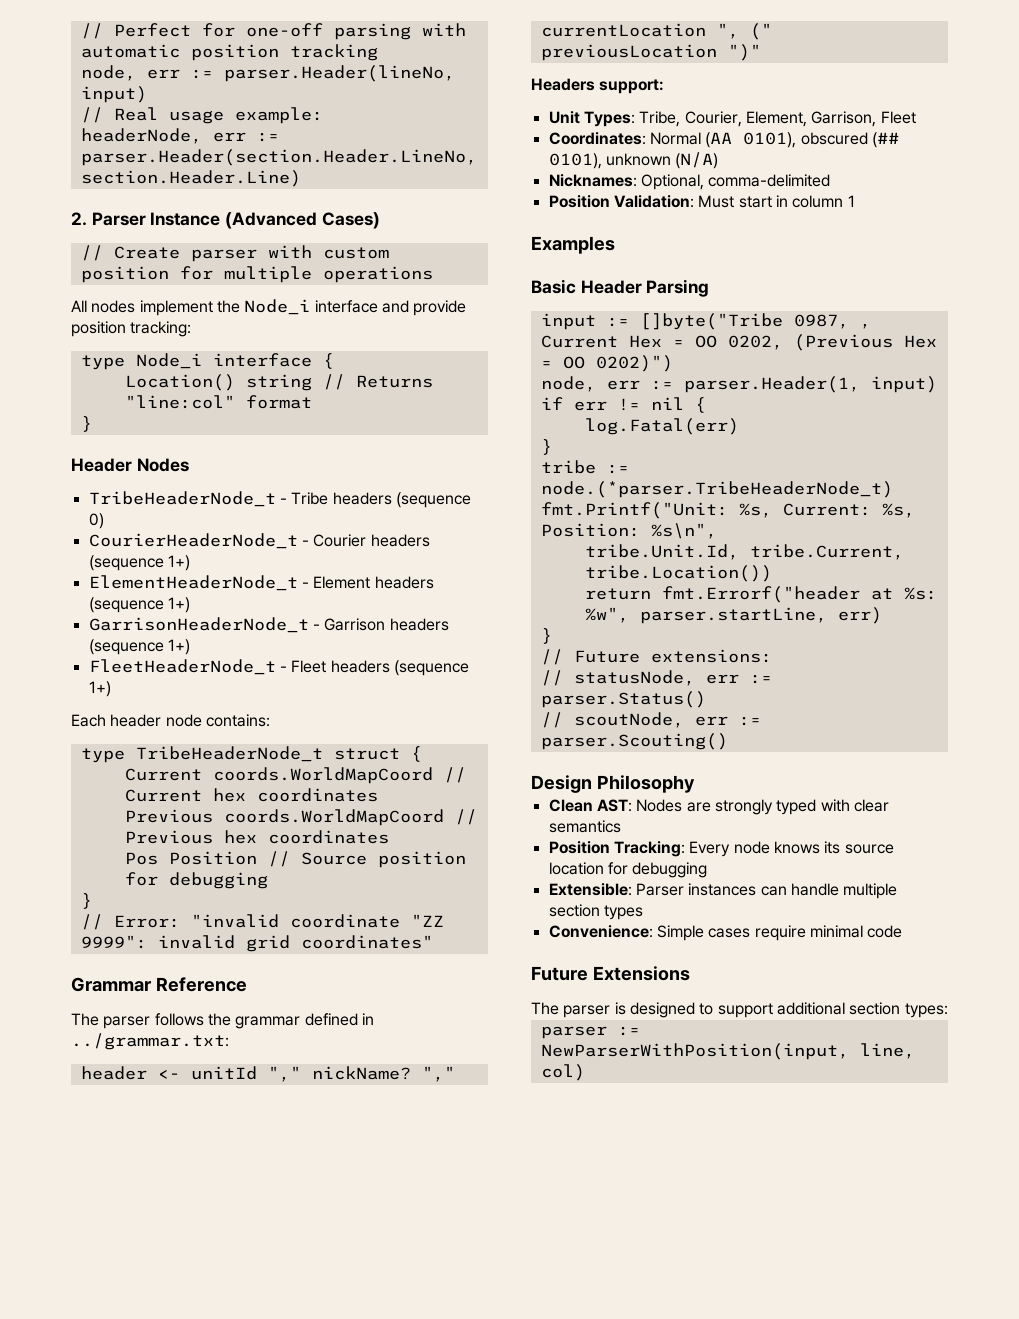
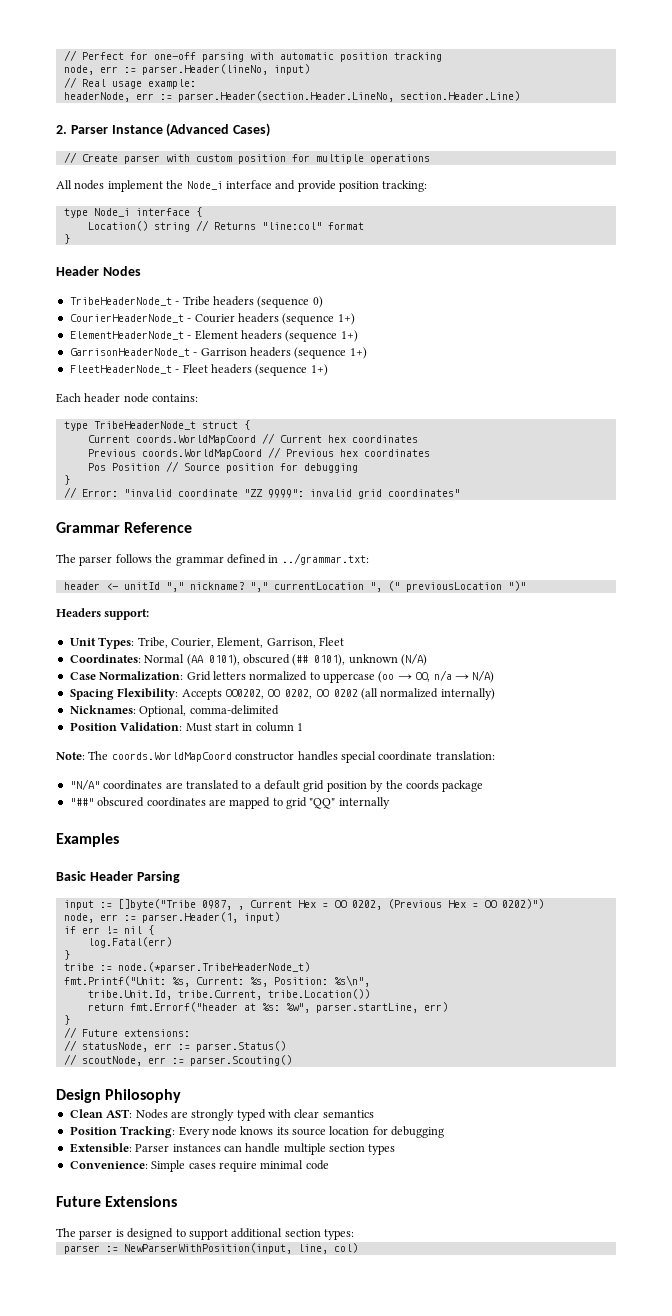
- header <- unitId "," nickName?
+ header <- unitId "," nickname?
+ Case Normalization: Grid letters normalized to uppercase (oo → OO, n/a → N/A)
+ Spacing Flexibility: Accepts OO0202, OO 0202, OO 0202 (all normalized internally)
+ Note: The coords.WorldMapCoord constructor handles special coordinate translation:
+ "N/A" coordinates are translated to a default grid position by the coords package
+ "##" obscured coordinates are mapped to grid "QQ" internally

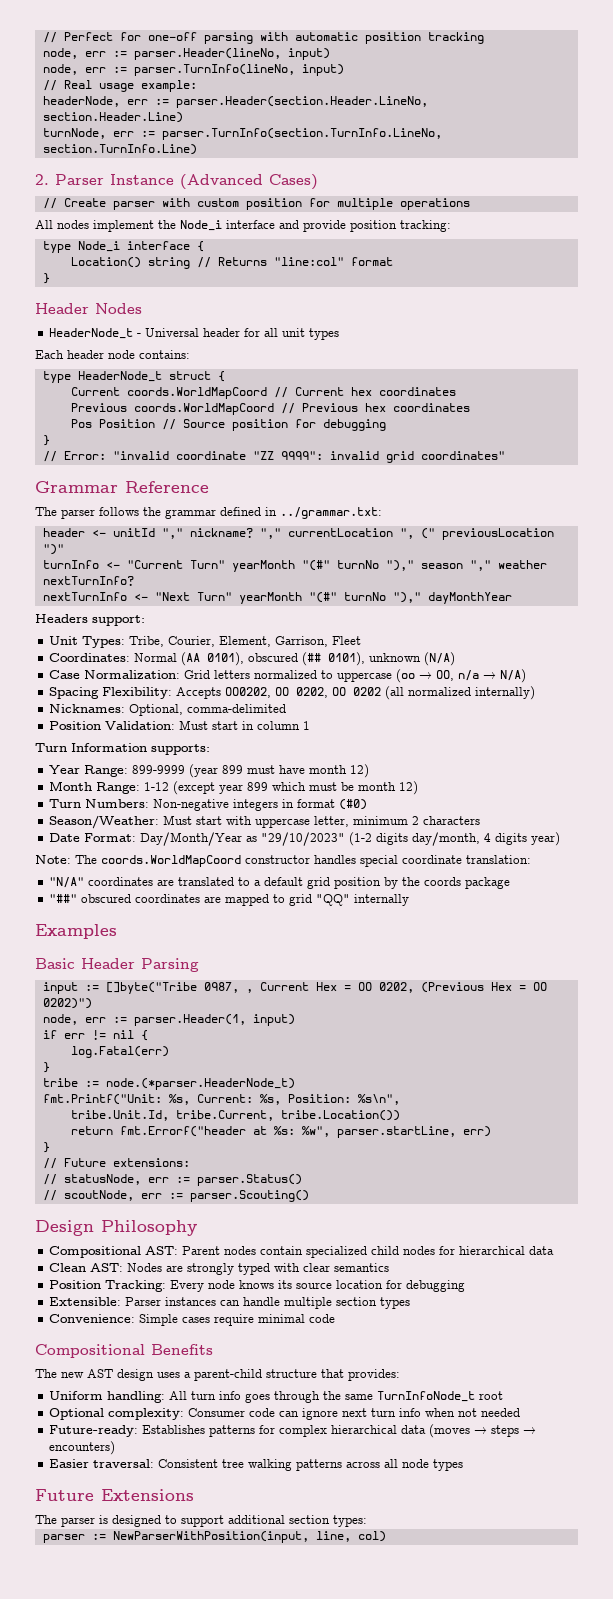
+ node, err := parser.TurnInfo(lineNo, input)
+ turnNode, err := parser.TurnInfo(section.TurnInfo.LineNo, section.TurnInfo.Line)
- TribeHeaderNode_t - Tribe headers (sequence 0)
- CourierHeaderNode_t - Courier headers (sequence 1+)
- ElementHeaderNode_t - Element headers (sequence 1+)
- GarrisonHeaderNode_t - Garrison headers (sequence 1+)
- FleetHeaderNode_t - Fleet headers (sequence 1+)
+ HeaderNode_t - Universal header for all unit types
- type TribeHeaderNode_t struct {
+ type HeaderNode_t struct {
+ turnInfo <- "Current Turn" yearMonth "(#" turnNo ")," season "," weather nextTurnInfo?
+ nextTurnInfo <- "Next Turn" yearMonth "(#" turnNo ")," dayMonthYear
+ Turn Information supports:
+ Year Range: 899-9999 (year 899 must have month 12)
+ Month Range: 1-12 (except year 899 which must be month 12)
+ Turn Numbers: Non-negative integers in format (#0)
+ Season/Weather: Must start with uppercase letter, minimum 2 characters
+ Date Format: Day/Month/Year as "29/10/2023" (1-2 digits day/month, 4 digits year)
- tribe := node.(*parser.TribeHeaderNode_t)
+ tribe := node.(*parser.HeaderNode_t)
+ Compositional AST: Parent nodes contain specialized child nodes for hierarchical data
+ Compositional Benefits
+ The new AST design uses a parent-child structure that provides:
+ Uniform handling: All turn info goes through the same TurnInfoNode_t root
+ Optional complexity: Consumer code can ignore next turn info when not needed
+ Future-ready: Establishes patterns for complex hierarchical data (moves → steps → encounters)
+ Easier traversal: Consistent tree walking patterns across all node types

